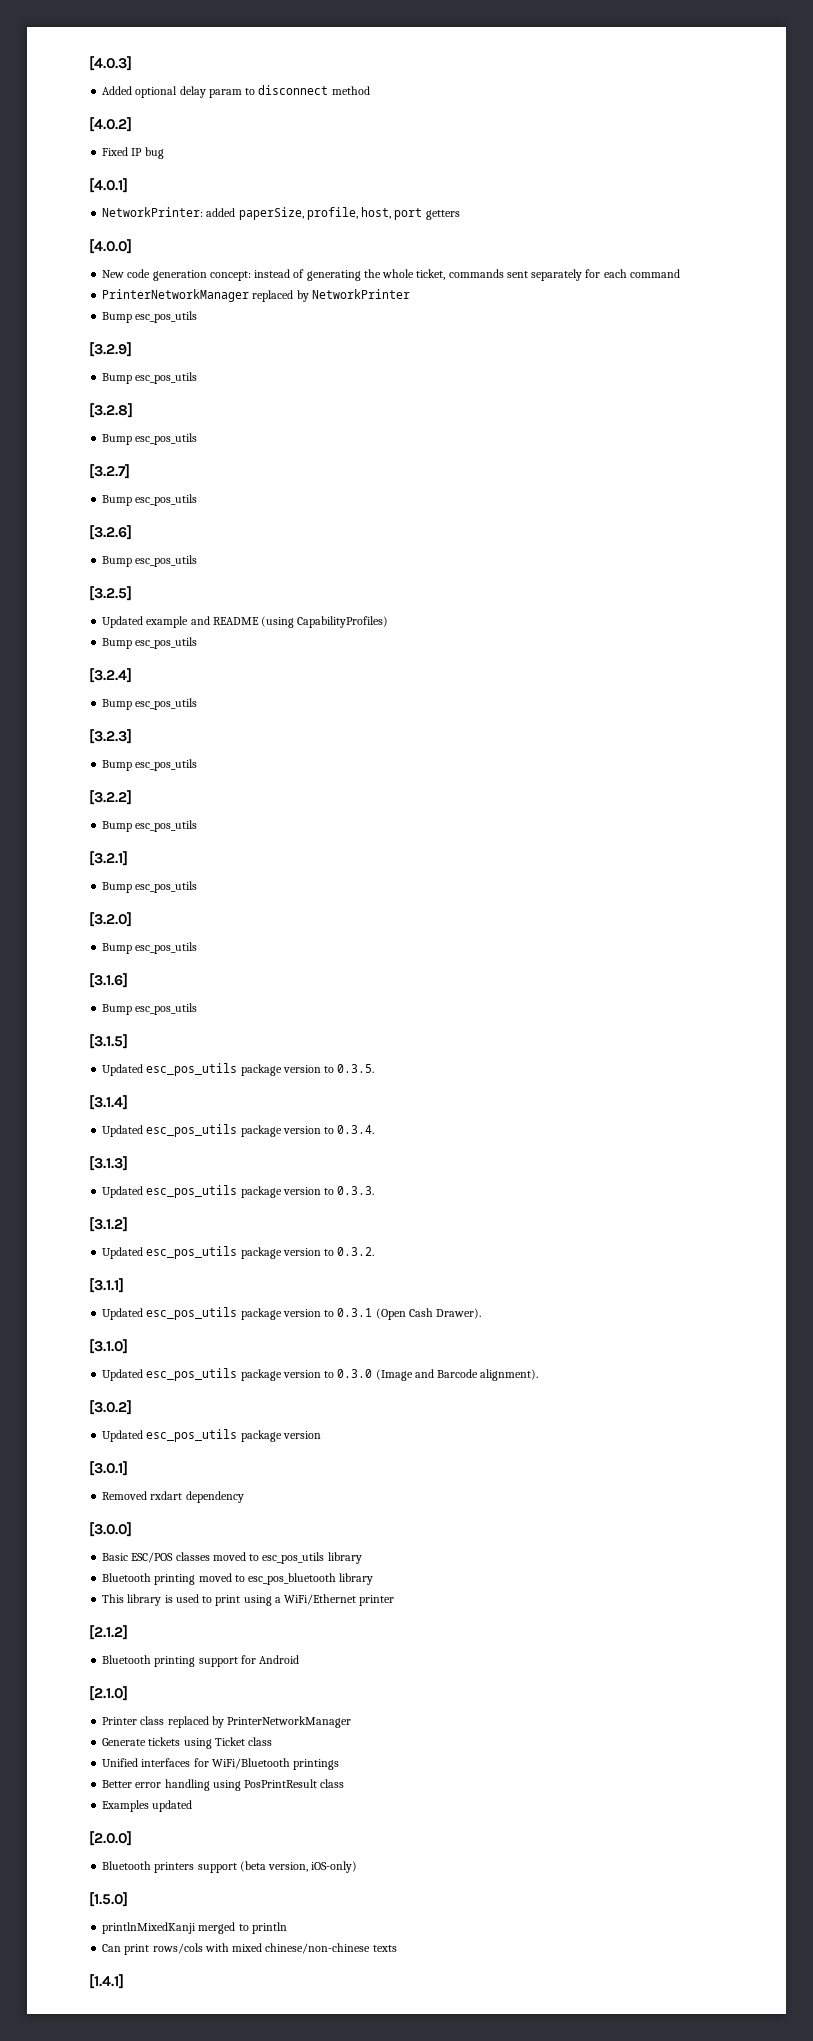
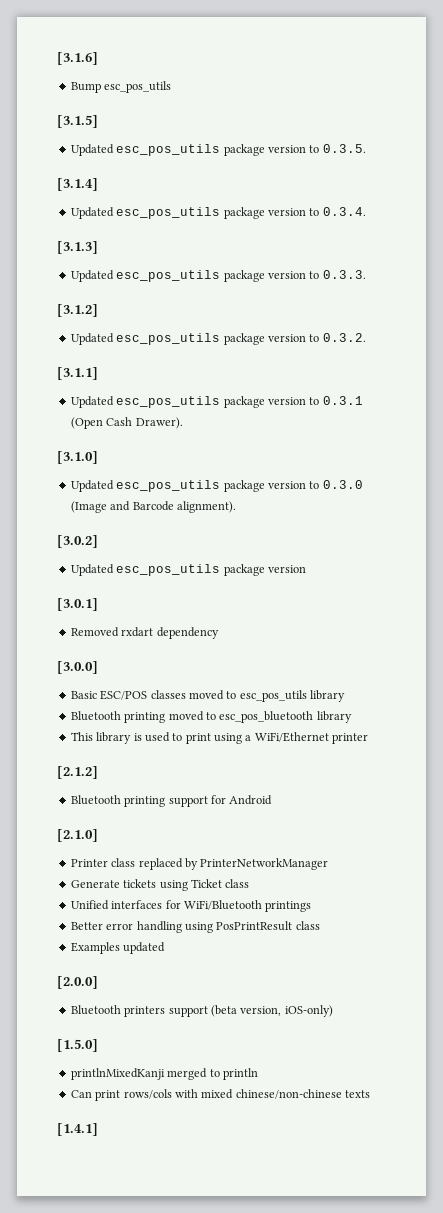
- [4.0.3]
- Added optional delay param to disconnect method
- [4.0.2]
- Fixed IP bug
- [4.0.1]
- NetworkPrinter: added paperSize, profile, host, port getters
- [4.0.0]
- New code generation concept: instead of generating the whole ticket, commands sent separately for each command
- PrinterNetworkManager replaced by NetworkPrinter
- Bump esc_pos_utils
- [3.2.9]
- Bump esc_pos_utils
- [3.2.8]
- Bump esc_pos_utils
- [3.2.7]
- Bump esc_pos_utils
- [3.2.6]
- Bump esc_pos_utils
- [3.2.5]
- Updated example and README (using CapabilityProfiles)
- Bump esc_pos_utils
- [3.2.4]
- Bump esc_pos_utils
- [3.2.3]
- Bump esc_pos_utils
- [3.2.2]
- Bump esc_pos_utils
- [3.2.1]
- Bump esc_pos_utils
- [3.2.0]
- Bump esc_pos_utils

